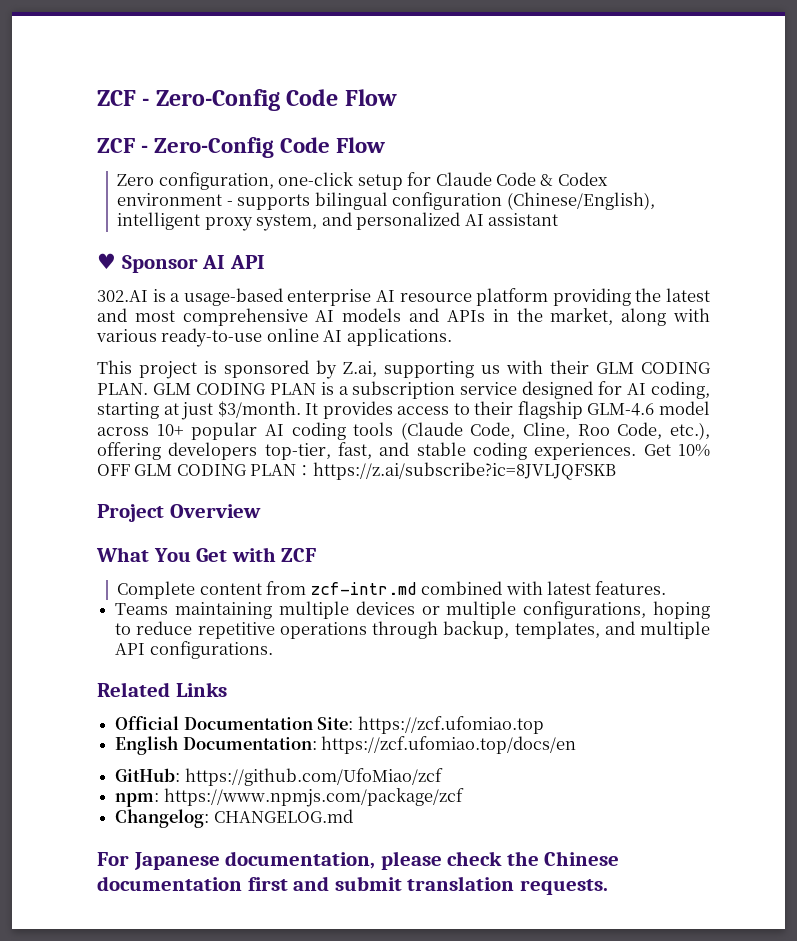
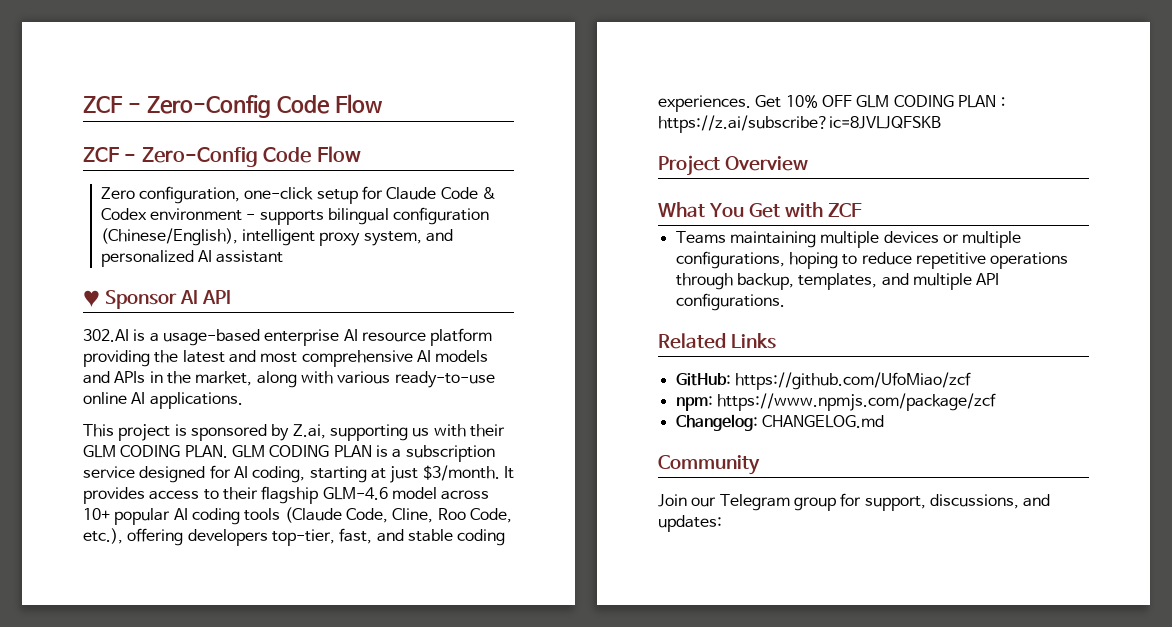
- Complete content from zcf-intr.md combined with latest features.
- Official Documentation Site: https://zcf.ufomiao.top
- English Documentation: https://zcf.ufomiao.top/docs/en
- For Japanese documentation, please check the Chinese documentation first and submit translation requests.
+ Community
+ Join our Telegram group for support, discussions, and updates:

